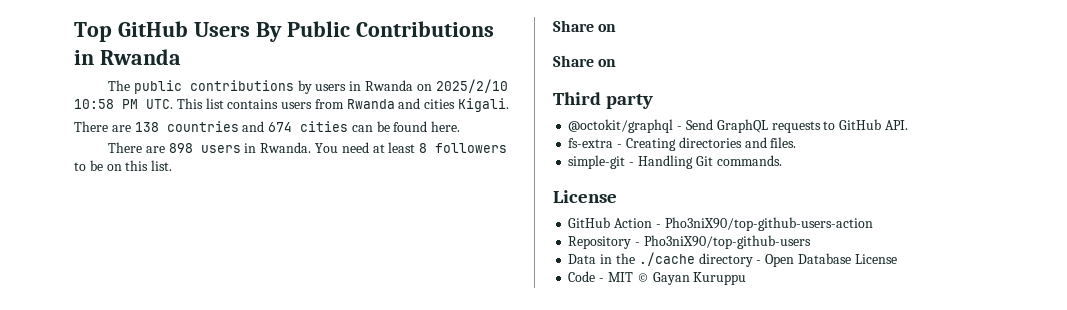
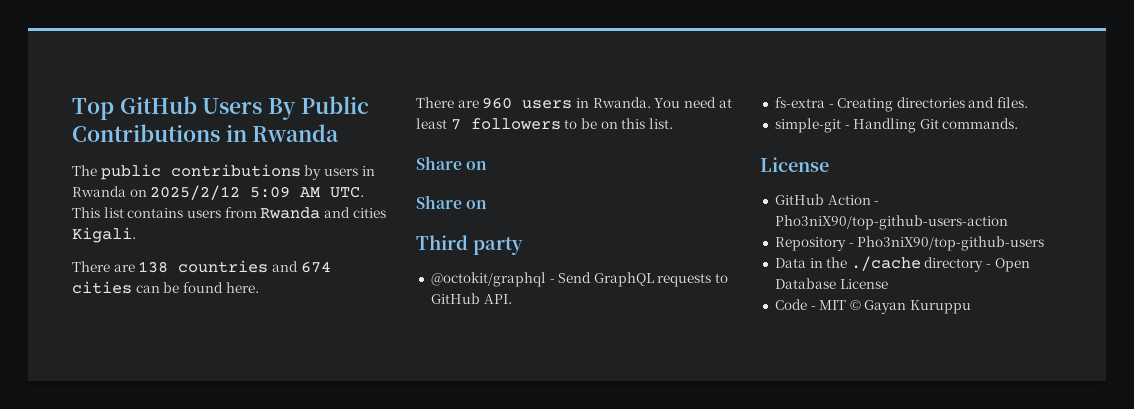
- The public contributions by users in Rwanda on 2025/2/10 10:58 PM UTC. This list contains users from Rwanda and cities Kigali.
+ The public contributions by users in Rwanda on 2025/2/12 5:09 AM UTC. This list contains users from Rwanda and cities Kigali.
- There are 898 users in Rwanda.
+ There are 960 users in Rwanda.
- You need at least 8 followers to be on this list.
+ You need at least 7 followers to be on this list.

